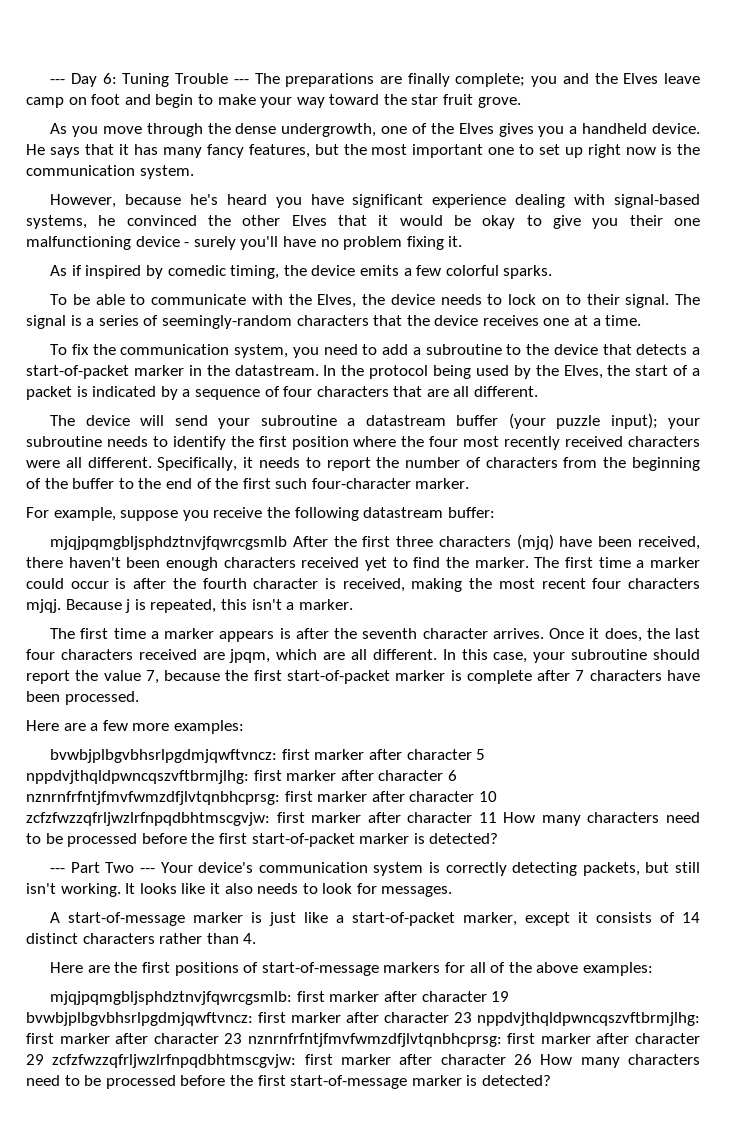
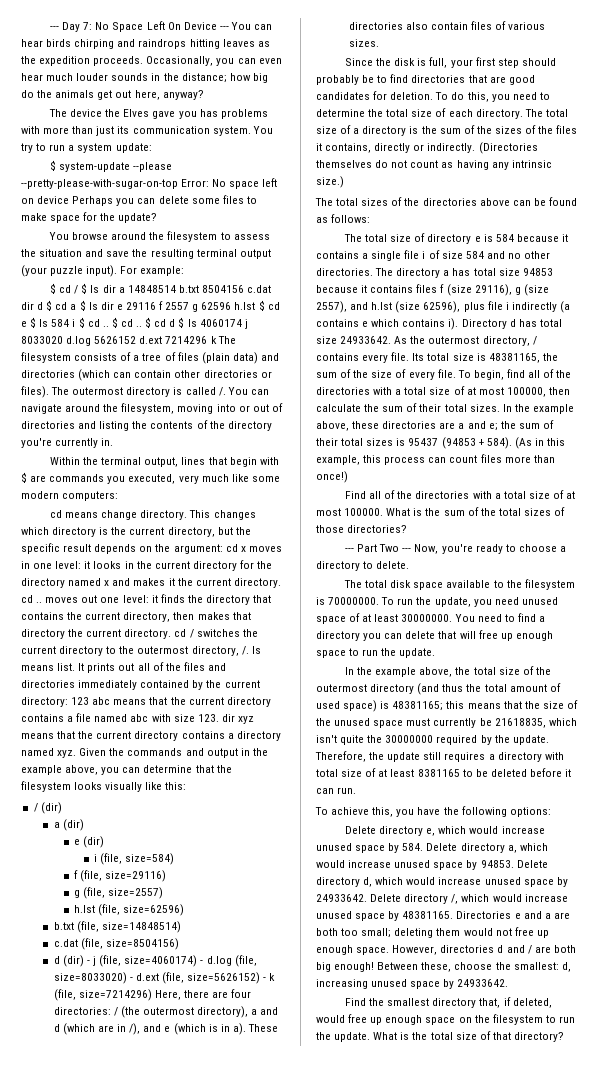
- --- Day 6: Tuning Trouble --- The preparations are finally complete; you and the Elves leave camp on foot and begin to make your way toward the star fruit grove.
- As you move through the dense undergrowth, one of the Elves gives you a handheld device. He says that it has many fancy features, but the most important one to set up right now is the communication system.
- However, because he's heard you have significant experience dealing with signal-based systems, he convinced the other Elves that it would be okay to give you their one malfunctioning device - surely you'll have no problem fixing it.
- As if inspired by comedic timing, the device emits a few colorful sparks.
- To be able to communicate with the Elves, the device needs to lock on to their signal. The signal is a series of seemingly-random characters that the device receives one at a time.
- To fix the communication system, you need to add a subroutine to the device that detects a start-of-packet marker in the datastream. In the protocol being used by the Elves, the start of a packet is indicated by a sequence of four characters that are all different.
- The device will send your subroutine a datastream buffer (your puzzle input); your subroutine needs to identify the first position where the four most recently received characters were all different. Specifically, it needs to report the number of characters from the beginning of the buffer to the end of the first such four-character marker.
- For example, suppose you receive the following datastream buffer:
- mjqjpqmgbljsphdztnvjfqwrcgsmlb After the first three characters (mjq) have been received, there haven't been enough characters received yet to find the marker. The first time a marker could occur is after the fourth character is received, making the most recent four characters mjqj. Because j is repeated, this isn't a marker.
- The first time a marker appears is after the seventh character arrives. Once it does, the last four characters received are jpqm, which are all different. In this case, your subroutine should report the value 7, because the first start-of-packet marker is complete after 7 characters have been processed.
- Here are a few more examples:
- bvwbjplbgvbhsrlpgdmjqwftvncz: first marker after character 5 nppdvjthqldpwncqszvftbrmjlhg: first marker after character 6 nznrnfrfntjfmvfwmzdfjlvtqnbhcprsg: first marker after character 10 zcfzfwzzqfrljwzlrfnpqdbhtmscgvjw: first marker after character 11 How many characters need to be processed before the first start-of-packet marker is detected?
- --- Part Two --- Your device's communication system is correctly detecting packets, but still isn't working. It looks like it also needs to look for messages.
- A start-of-message marker is just like a start-of-packet marker, except it consists of 14 distinct characters rather than 4.
- Here are the first positions of start-of-message markers for all of the above examples:
- mjqjpqmgbljsphdztnvjfqwrcgsmlb: first marker after character 19 bvwbjplbgvbhsrlpgdmjqwftvncz: first marker after character 23 nppdvjthqldpwncqszvftbrmjlhg: first marker after character 23 nznrnfrfntjfmvfwmzdfjlvtqnbhcprsg: first marker after character 29 zcfzfwzzqfrljwzlrfnpqdbhtmscgvjw: first marker after character 26 How many characters need to be processed before the first start-of-message marker is detected?
+ --- Day 7: No Space Left On Device --- You can hear birds chirping and raindrops hitting leaves as the expedition proceeds. Occasionally, you can even hear much louder sounds in the distance; how big do the animals get out here, anyway?
+ The device the Elves gave you has problems with more than just its communication system. You try to run a system update:
+ $ system-update --please --pretty-please-with-sugar-on-top Error: No space left on device Perhaps you can delete some files to make space for the update?
+ You browse around the filesystem to assess the situation and save the resulting terminal output (your puzzle input). For example:
+ $ cd / $ ls dir a 14848514 b.txt 8504156 c.dat dir d $ cd a $ ls dir e 29116 f 2557 g 62596 h.lst $ cd e $ ls 584 i $ cd .. $ cd .. $ cd d $ ls 4060174 j 8033020 d.log 5626152 d.ext 7214296 k The filesystem consists of a tree of files (plain data) and directories (which can contain other directories or files). The outermost directory is called /. You can navigate around the filesystem, moving into or out of directories and listing the contents of the directory you're currently in.
+ Within the terminal output, lines that begin with $ are commands you executed, very much like some modern computers:
+ cd means change directory. This changes which directory is the current directory, but the specific result depends on the argument: cd x moves in one level: it looks in the current directory for the directory named x and makes it the current directory. cd .. moves out one level: it finds the directory that contains the current directory, then makes that directory the current directory. cd / switches the current directory to the outermost directory, /. ls means list. It prints out all of the files and directories immediately contained by the current directory: 123 abc means that the current directory contains a file named abc with size 123. dir xyz means that the current directory contains a directory named xyz. Given the commands and output in the example above, you can determine that the filesystem looks visually like this:
+ / (dir)
+ a (dir)
+ e (dir)
+ i (file, size=584)
+ f (file, size=29116)
+ g (file, size=2557)
+ h.lst (file, size=62596)
+ b.txt (file, size=14848514)
+ c.dat (file, size=8504156)
+ d (dir) - j (file, size=4060174) - d.log (file, size=8033020) - d.ext (file, size=5626152) - k (file, size=7214296) Here, there are four directories: / (the outermost directory), a and d (which are in /), and e (which is in a). These directories also contain files of various sizes.
+ Since the disk is full, your first step should probably be to find directories that are good candidates for deletion. To do this, you need to determine the total size of each directory. The total size of a directory is the sum of the sizes of the files it contains, directly or indirectly. (Directories themselves do not count as having any intrinsic size.)
+ The total sizes of the directories above can be found as follows:
+ The total size of directory e is 584 because it contains a single file i of size 584 and no other directories. The directory a has total size 94853 because it contains files f (size 29116), g (size 2557), and h.lst (size 62596), plus file i indirectly (a contains e which contains i). Directory d has total size 24933642. As the outermost directory, / contains every file. Its total size is 48381165, the sum of the size of every file. To begin, find all of the directories with a total size of at most 100000, then calculate the sum of their total sizes. In the example above, these directories are a and e; the sum of their total sizes is 95437 (94853 + 584). (As in this example, this process can count files more than once!)
+ Find all of the directories with a total size of at most 100000. What is the sum of the total sizes of those directories?
+ --- Part Two --- Now, you're ready to choose a directory to delete.
+ The total disk space available to the filesystem is 70000000. To run the update, you need unused space of at least 30000000. You need to find a directory you can delete that will free up enough space to run the update.
+ In the example above, the total size of the outermost directory (and thus the total amount of used space) is 48381165; this means that the size of the unused space must currently be 21618835, which isn't quite the 30000000 required by the update. Therefore, the update still requires a directory with total size of at least 8381165 to be deleted before it can run.
+ To achieve this, you have the following options:
+ Delete directory e, which would increase unused space by 584. Delete directory a, which would increase unused space by 94853. Delete directory d, which would increase unused space by 24933642. Delete directory /, which would increase unused space by 48381165. Directories e and a are both too small; deleting them would not free up enough space. However, directories d and / are both big enough! Between these, choose the smallest: d, increasing unused space by 24933642.
+ Find the smallest directory that, if deleted, would free up enough space on the filesystem to run the update. What is the total size of that directory?

